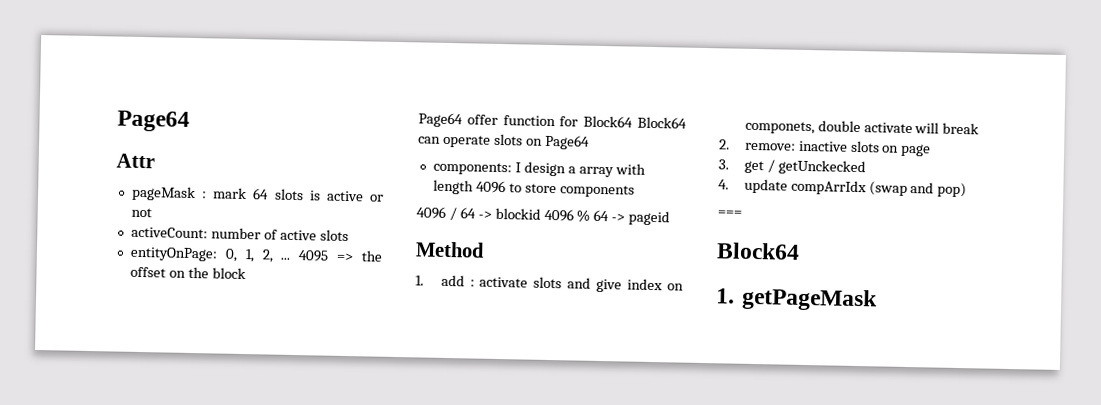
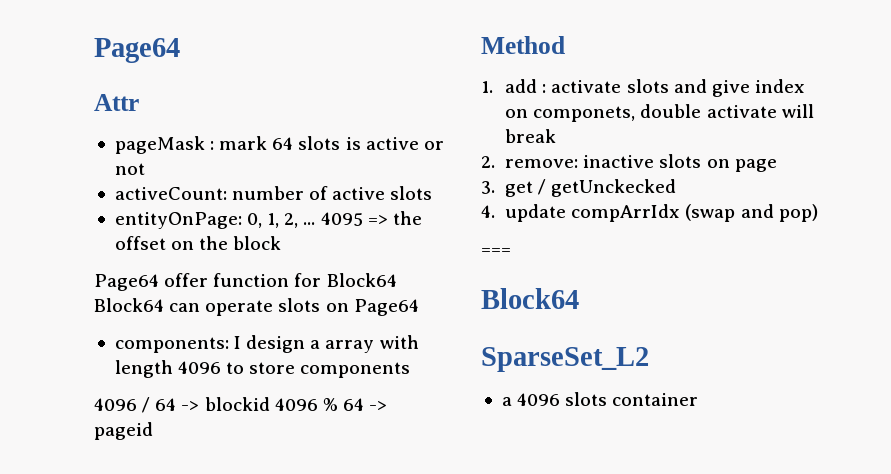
- 1. getPageMask
+ SparseSet_L2
+ a 4096 slots container

